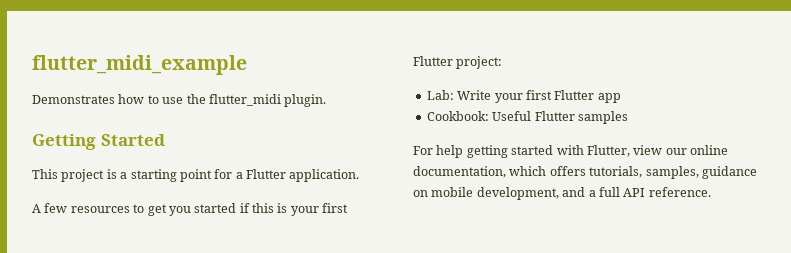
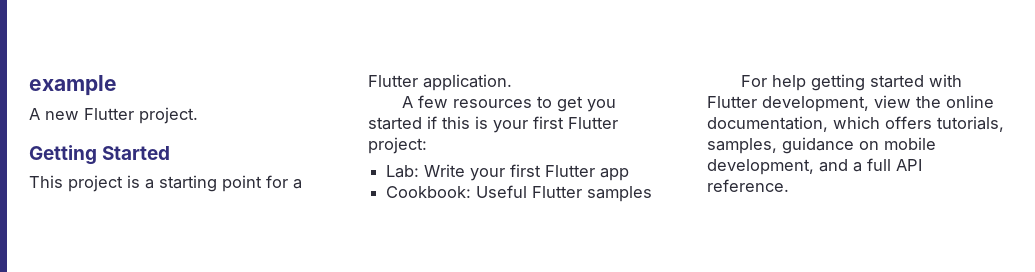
- flutter_midi_example
- Demonstrates how to use the flutter_midi plugin.
+ example
+ A new Flutter project.
- For help getting started with Flutter, view our online documentation, which offers tutorials, samples, guidance on mobile development, and a full API reference.
+ For help getting started with Flutter development, view the online documentation, which offers tutorials, samples, guidance on mobile development, and a full API reference.

